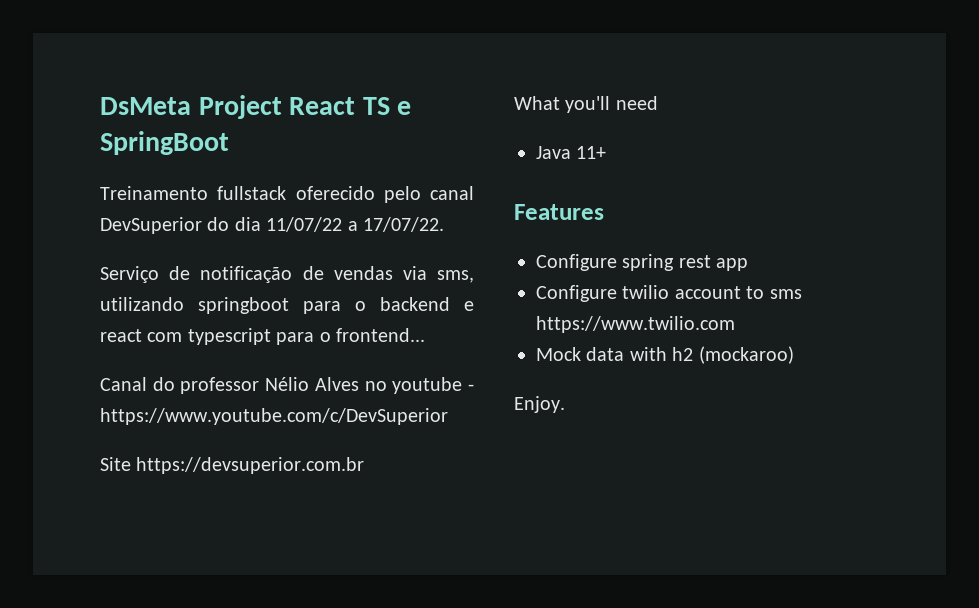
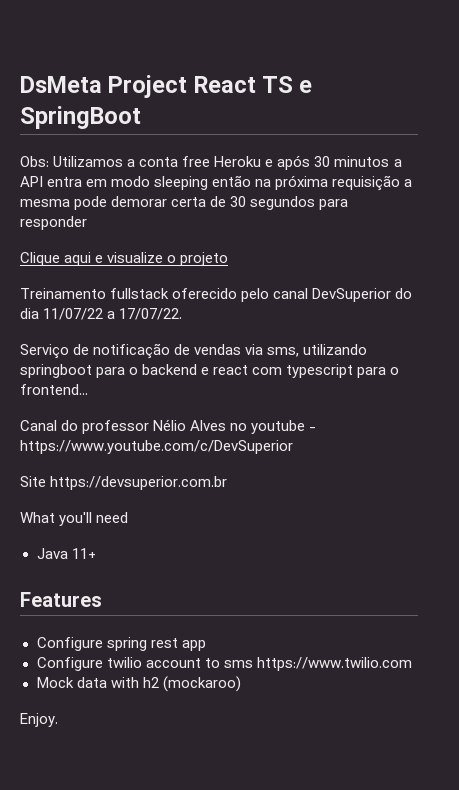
+ Obs: Utilizamos a conta free Heroku e após 30 minutos a API entra em modo sleeping então na próxima requisição a mesma pode demorar certa de 30 segundos para responder
+ Clique aqui e visualize o projeto

